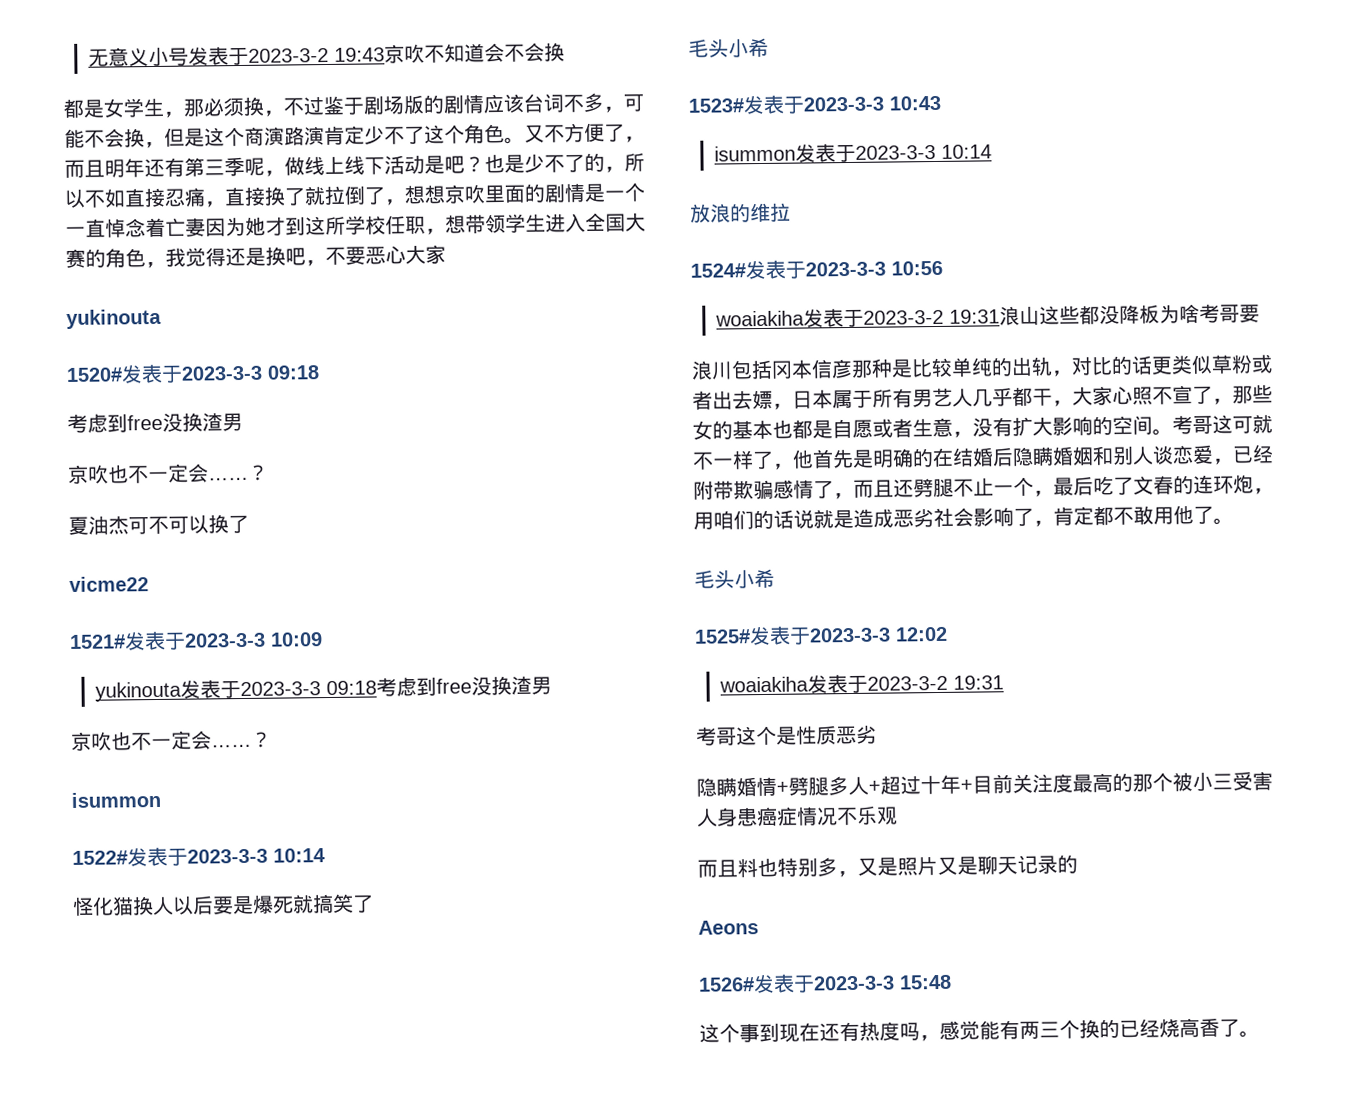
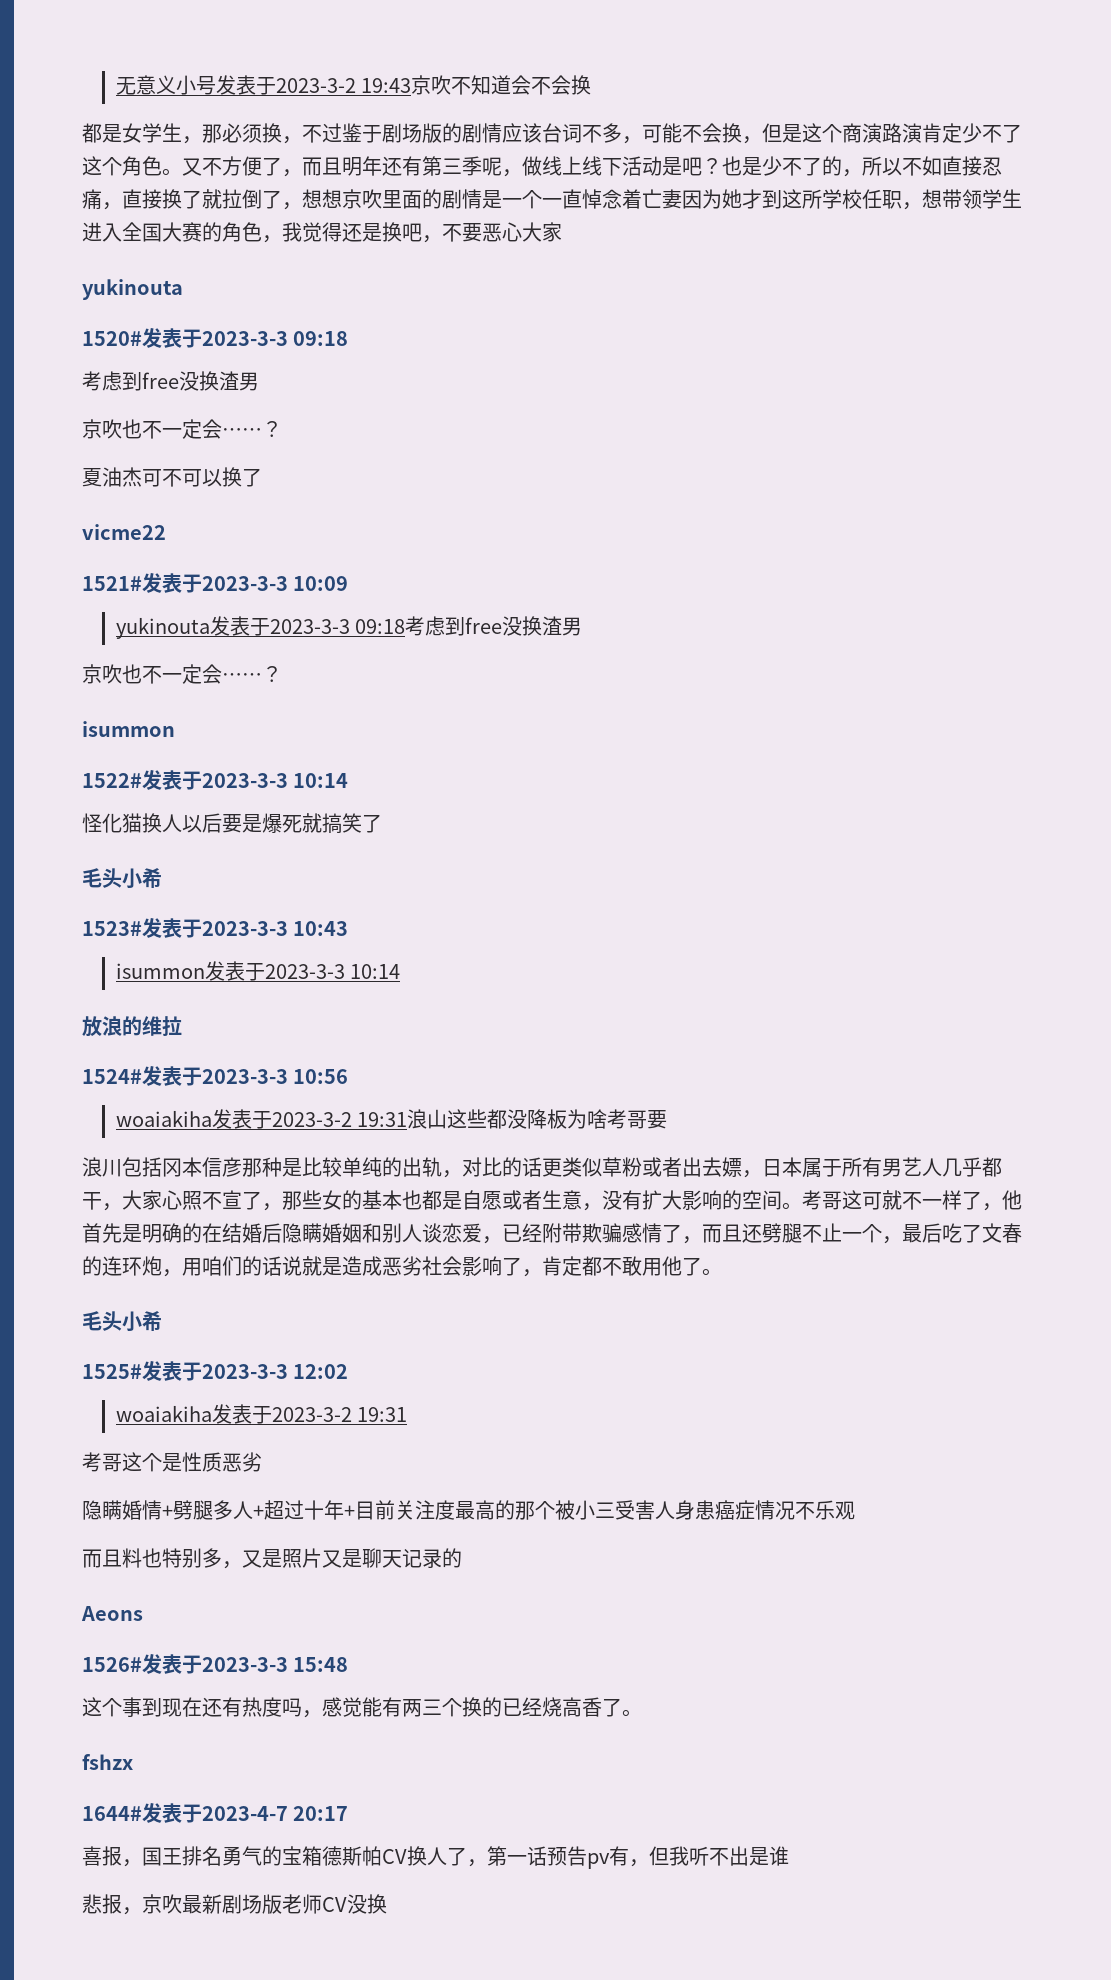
+ fshzx
+ 1644#发表于2023-4-7 20:17
+ 喜报，国王排名勇气的宝箱德斯帕CV换人了，第一话预告pv有，但我听不出是谁
+ 悲报，京吹最新剧场版老师CV没换

